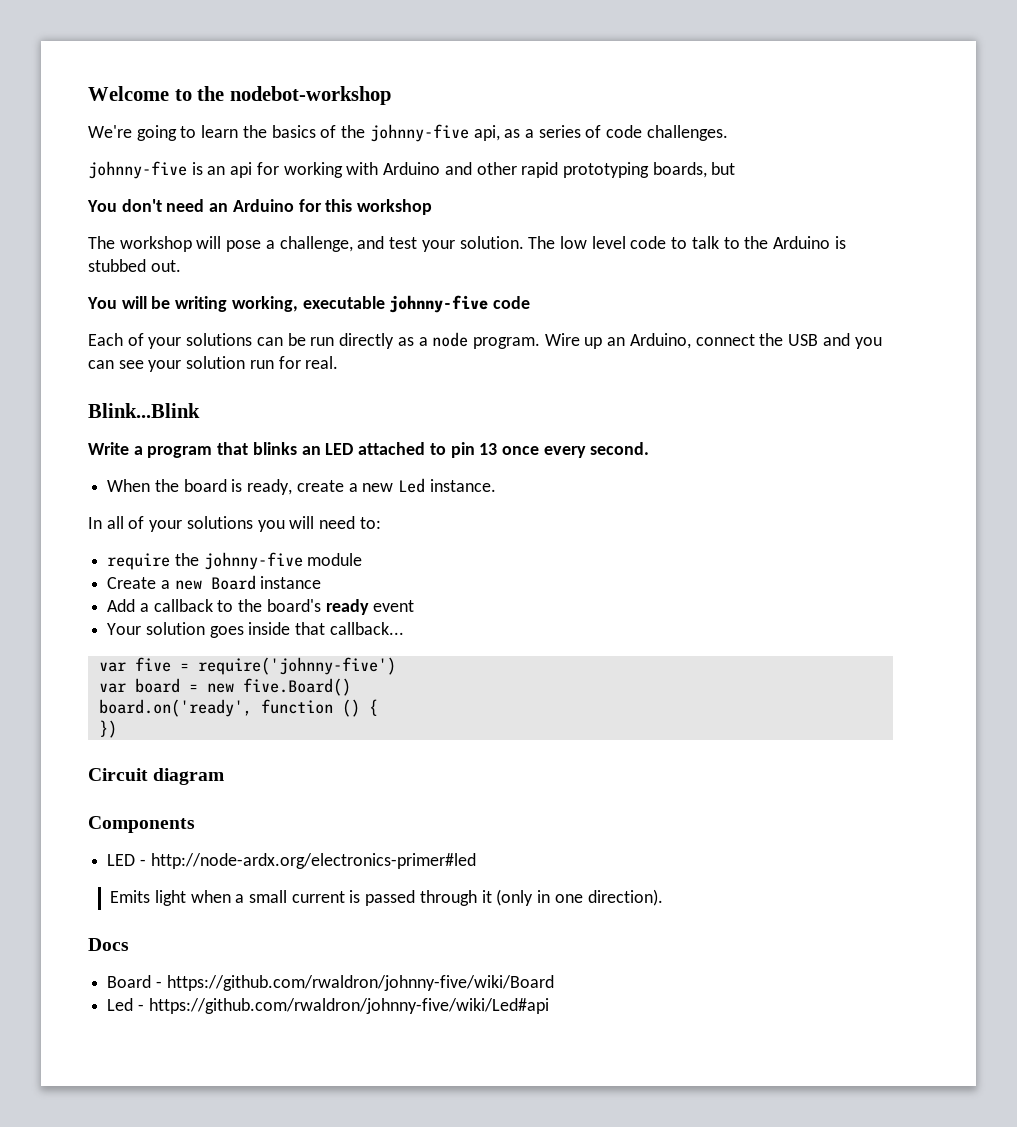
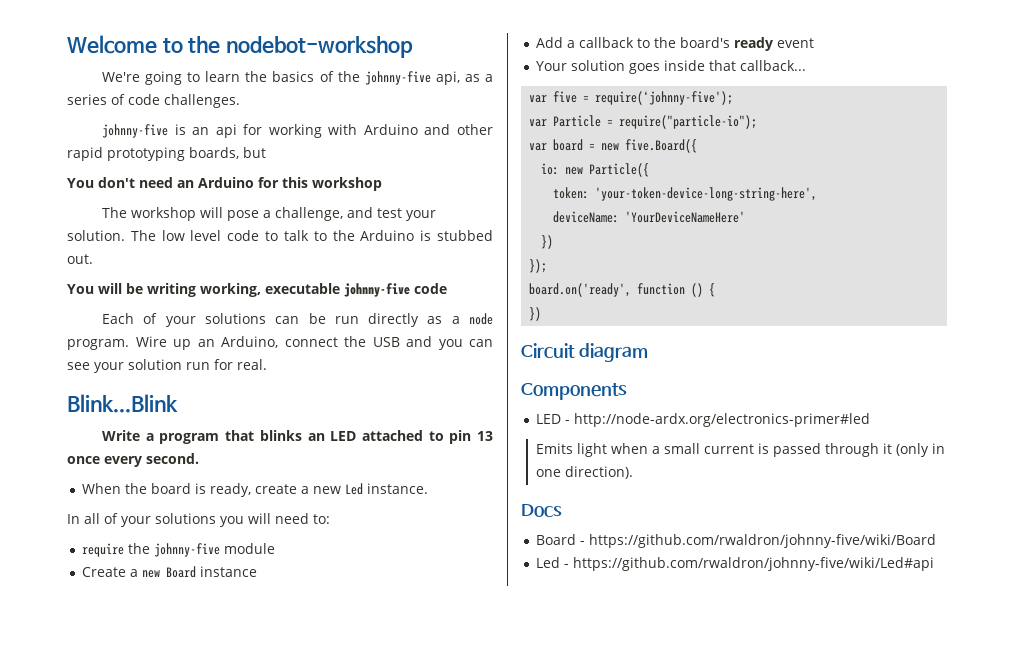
- var five = require('johnny-five')
+ var five = require(‘johnny-five');
+ var Particle = require("particle-io");
- var board = new five.Board()
+ var board = new five.Board({
+ io: new Particle({
+ token: 'your-token-device-long-string-here',
+ deviceName: 'YourDeviceNameHere'
+ })
+ });

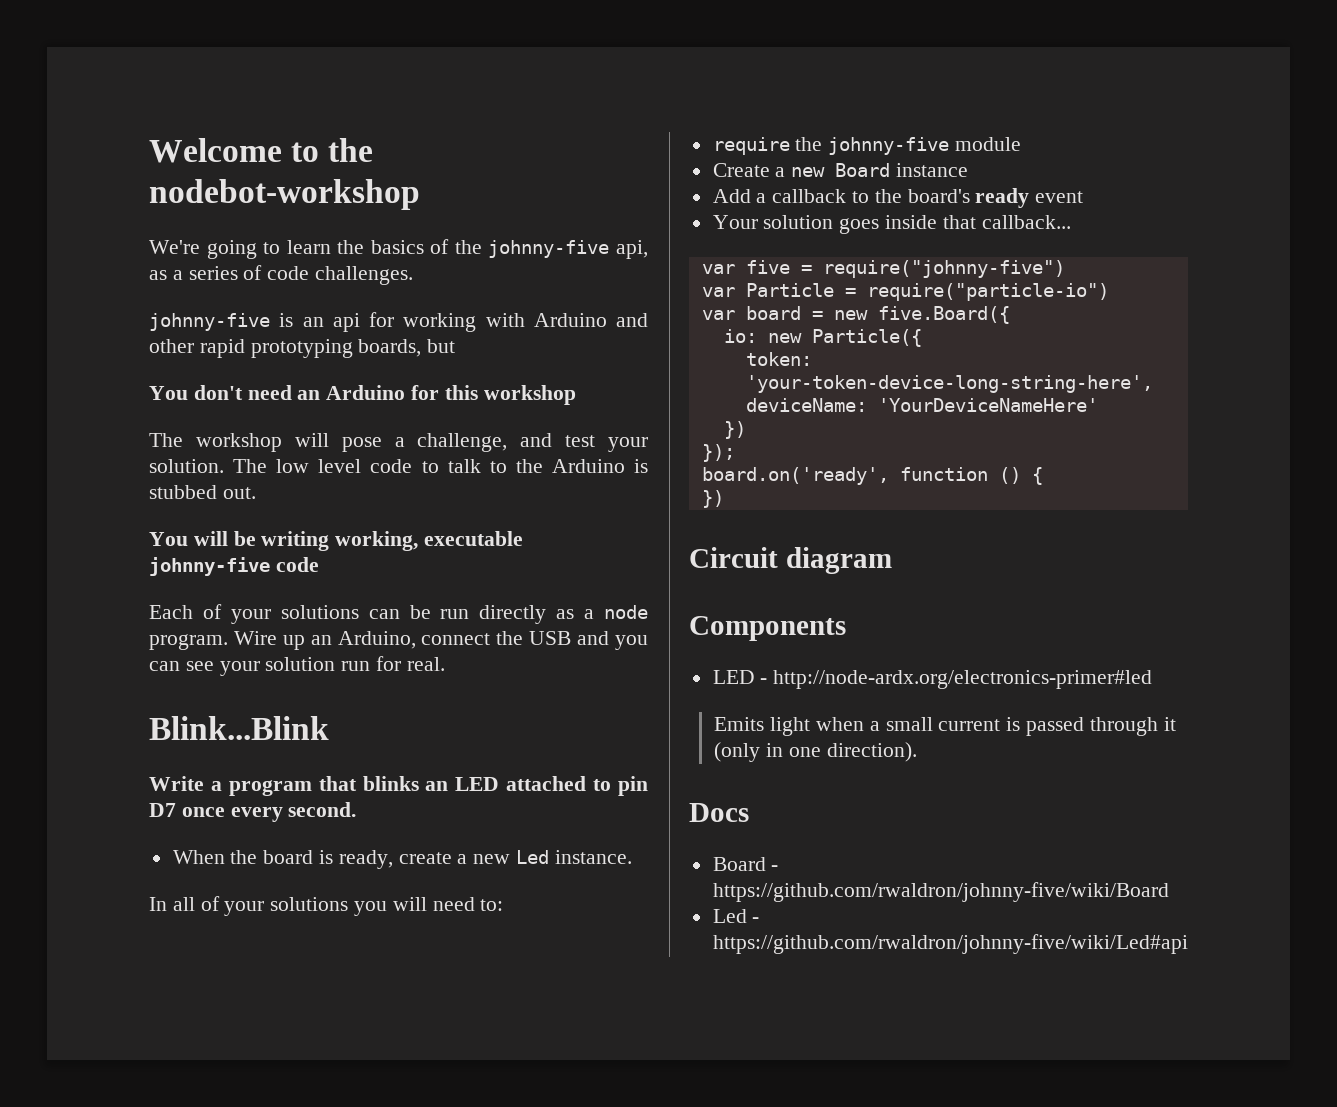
- Write a program that blinks an LED attached to pin 13 once every second.
+ Write a program that blinks an LED attached to pin D7 once every second.
- var five = require(‘johnny-five');
+ var five = require("johnny-five")
- var Particle = require("particle-io");
+ var Particle = require("particle-io")

